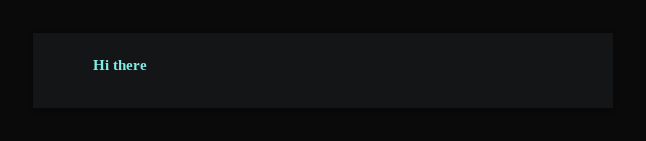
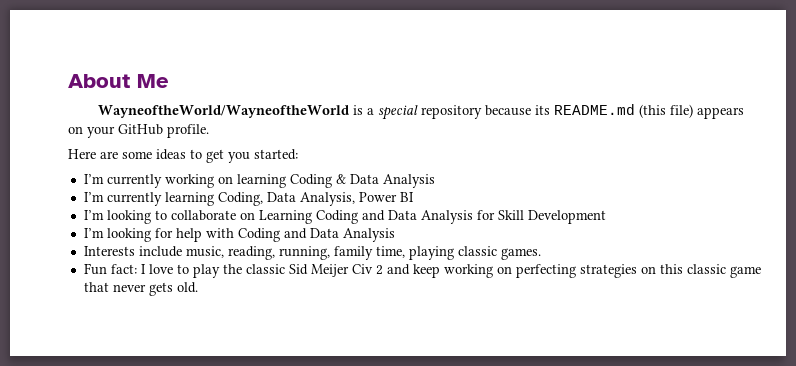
- Hi there
+ About Me
+ WayneoftheWorld/WayneoftheWorld is a special repository because its README.md (this file) appears on your GitHub profile.
+ Here are some ideas to get you started:
+ I’m currently working on learning Coding & Data Analysis
+ I’m currently learning Coding, Data Analysis, Power BI
+ I’m looking to collaborate on Learning Coding and Data Analysis for Skill Development
+ I’m looking for help with Coding and Data Analysis
+ Interests include music, reading, running, family time, playing classic games.
+ Fun fact: I love to play the classic Sid Meijer Civ 2 and keep working on perfecting strategies on this classic game that never gets old.

